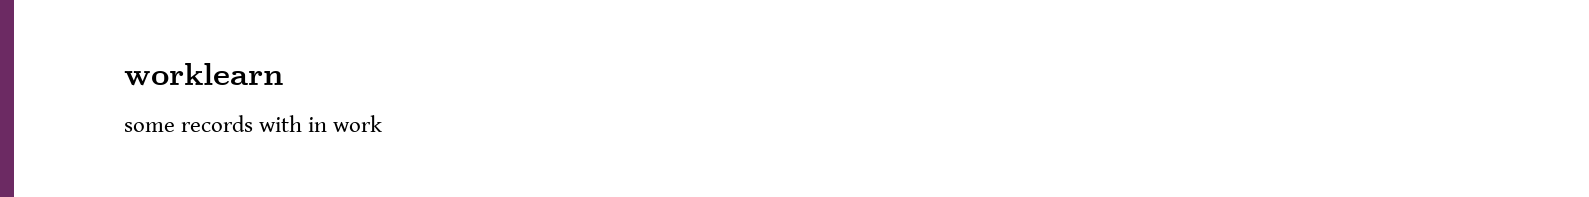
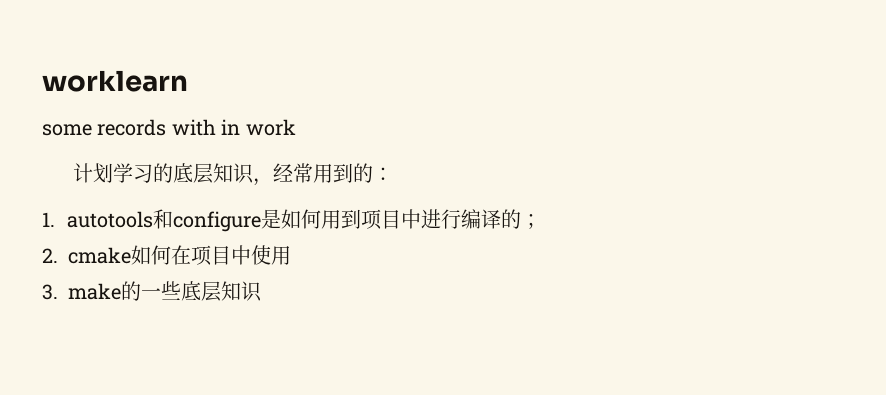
+ 计划学习的底层知识，经常用到的：
+ 1. autotools和configure是如何用到项目中进行编译的；
+ 2. cmake如何在项目中使用
+ 3. make的一些底层知识

